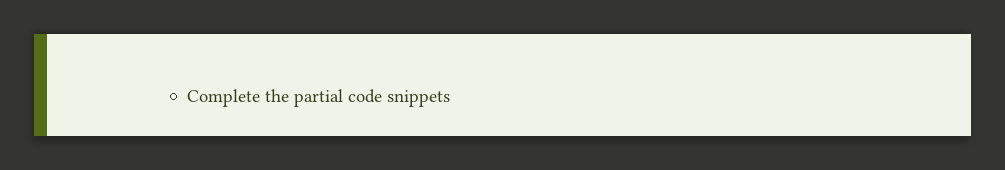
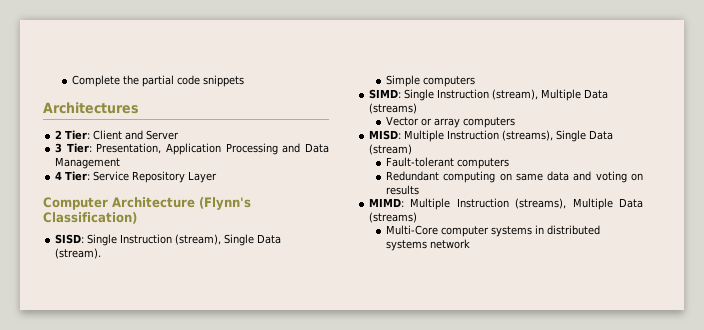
+ Architectures
+ 2 Tier: Client and Server
+ 3 Tier: Presentation, Application Processing and Data Management
+ 4 Tier: Service Repository Layer
+ Computer Architecture (Flynn's Classification)
+ SISD: Single Instruction (stream), Single Data (stream).
+ Simple computers
+ SIMD: Single Instruction (stream), Multiple Data (streams)
+ Vector or array computers
+ MISD: Multiple Instruction (streams), Single Data (stream)
+ Fault-tolerant computers
+ Redundant computing on same data and voting on results
+ MIMD: Multiple Instruction (streams), Multiple Data (streams)
+ Multi-Core computer systems in distributed systems network

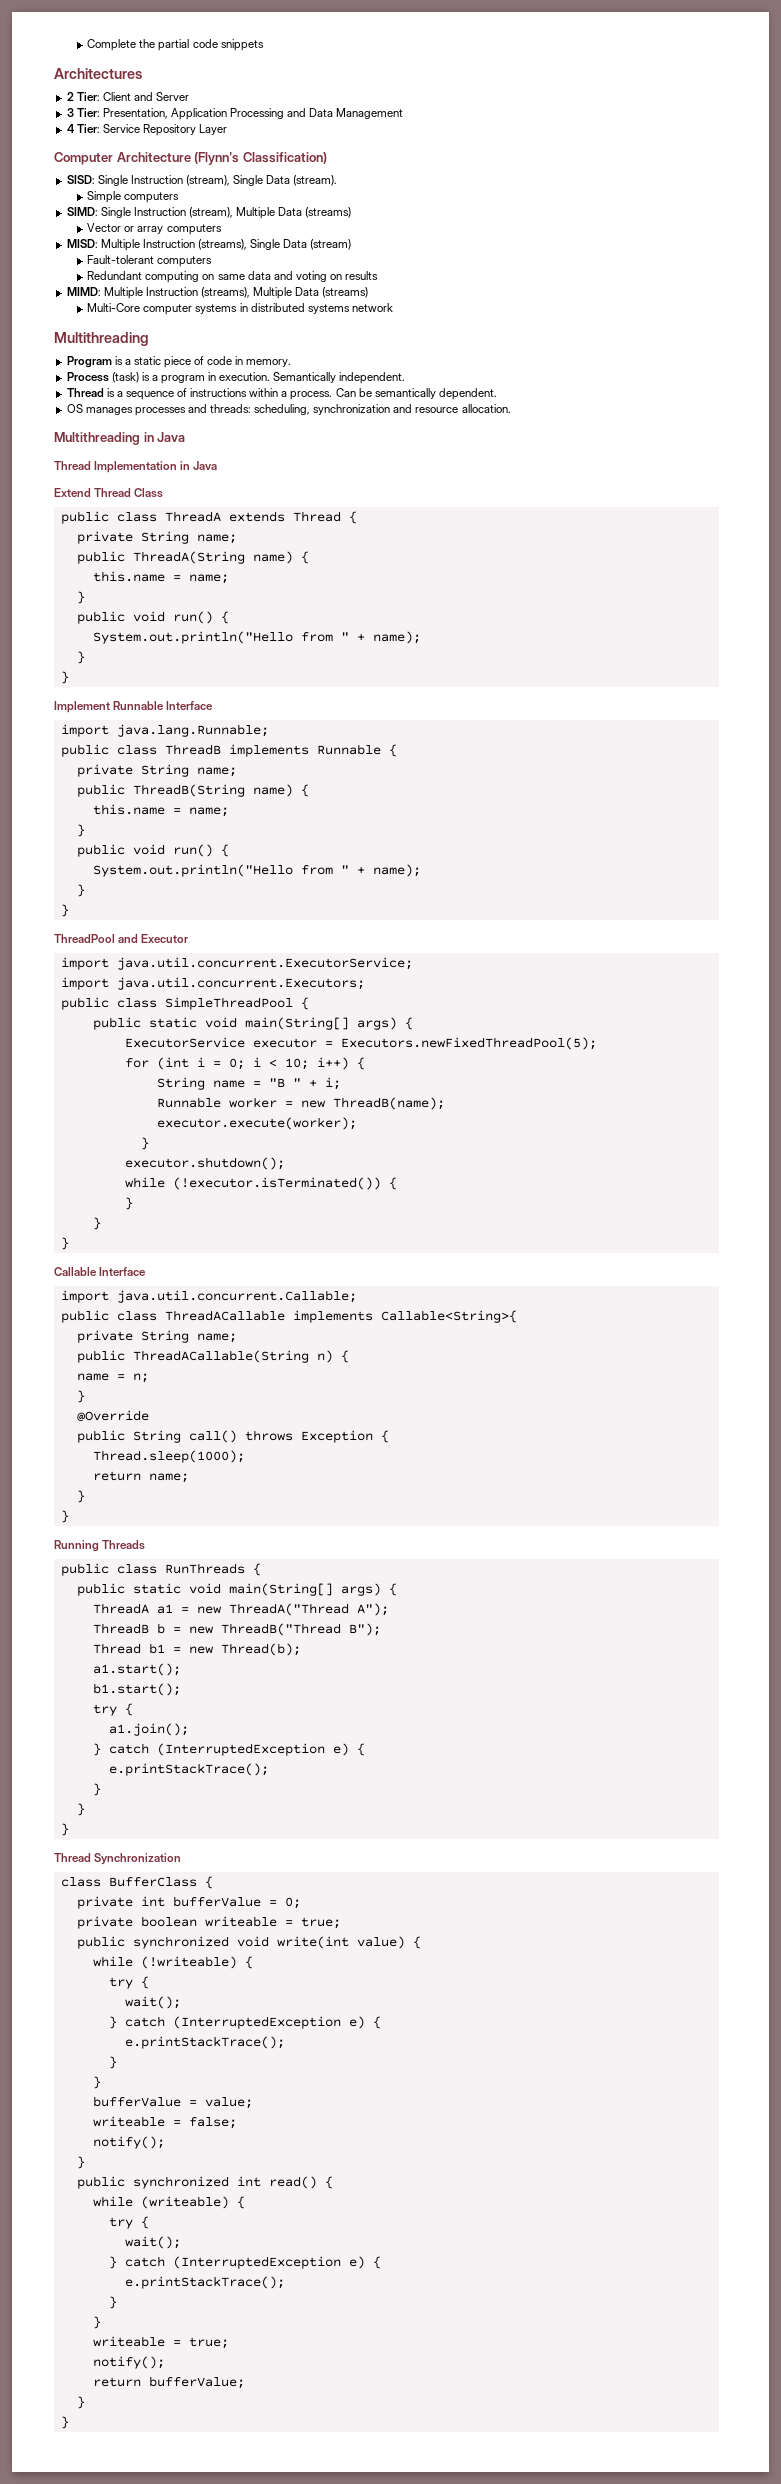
  Multi-Core computer systems in distributed systems network
+ Multithreading
+ Program is a static piece of code in memory.
+ Process (task) is a program in execution. Semantically independent.
+ Thread is a sequence of instructions within a process. Can be semantically dependent.
+ OS manages processes and threads: scheduling, synchronization and resource allocation.
+ Multithreading in Java
+ Thread Implementation in Java
+ Extend Thread Class
+ public class ThreadA extends Thread {
+ private String name;
+ public ThreadA(String name) {
+ this.name = name;
+ }
+ public void run() {
+ System.out.println("Hello from " + name);
+ }
+ }
+ Implement Runnable Interface
+ import java.lang.Runnable;
+ public class ThreadB implements Runnable {
+ private String name;
+ public ThreadB(String name) {
+ this.name = name;
+ }
+ public void run() {
+ System.out.println("Hello from " + name);
+ }
+ }
+ ThreadPool and Executor
+ import java.util.concurrent.ExecutorService;
+ import java.util.concurrent.Executors;
+ public class SimpleThreadPool {
+ public static void main(String[] args) {
+ ExecutorService executor = Executors.newFixedThreadPool(5);
+ for (int i = 0; i < 10; i++) {
+ String name = "B " + i;
+ Runnable worker = new ThreadB(name);
+ executor.execute(worker);
+ }
+ executor.shutdown();
+ while (!executor.isTerminated()) {
+ }
+ }
+ }
+ Callable Interface
+ import java.util.concurrent.Callable;
+ public class ThreadACallable implements Callable<String>{
+ private String name;
+ public ThreadACallable(String n) {
+ name = n;
+ }
+ @Override
+ public String call() throws Exception {
+ Thread.sleep(1000);
+ return name;
+ }
+ }
+ Running Threads
+ public class RunThreads {
+ public static void main(String[] args) {
+ ThreadA a1 = new ThreadA("Thread A");
+ ThreadB b = new ThreadB("Thread B");
+ Thread b1 = new Thread(b);
+ a1.start();
+ b1.start();
+ try {
+ a1.join();
+ } catch (InterruptedException e) {
+ e.printStackTrace();
+ }
+ }
+ }
+ Thread Synchronization
+ class BufferClass {
+ private int bufferValue = 0;
+ private boolean writeable = true;
+ public synchronized void write(int value) {
+ while (!writeable) {
+ try {
+ wait();
+ } catch (InterruptedException e) {
+ e.printStackTrace();
+ }
+ }
+ bufferValue = value;
+ writeable = false;
+ notify();
+ }
+ public synchronized int read() {
+ while (writeable) {
+ try {
+ wait();
+ } catch (InterruptedException e) {
+ e.printStackTrace();
+ }
+ }
+ writeable = true;
+ notify();
+ return bufferValue;
+ }
+ }

